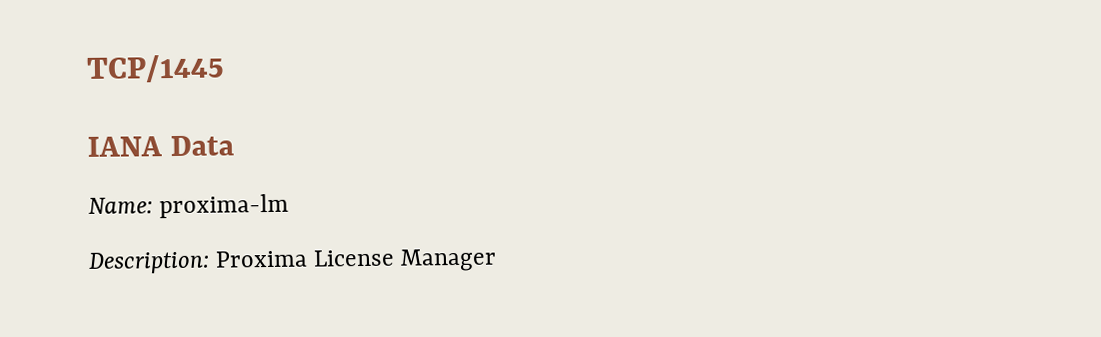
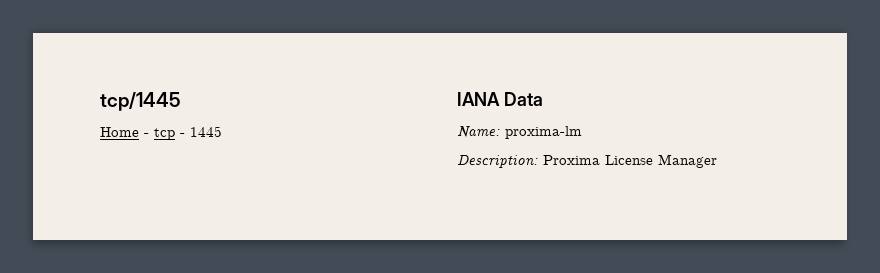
- TCP/1445
+ tcp/1445
+ Home - tcp - 1445

